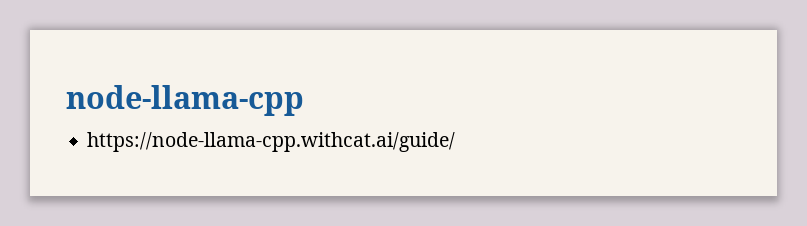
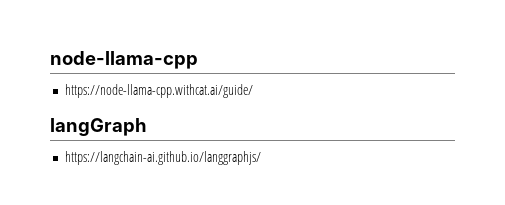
+ langGraph
+ https://langchain-ai.github.io/langgraphjs/

